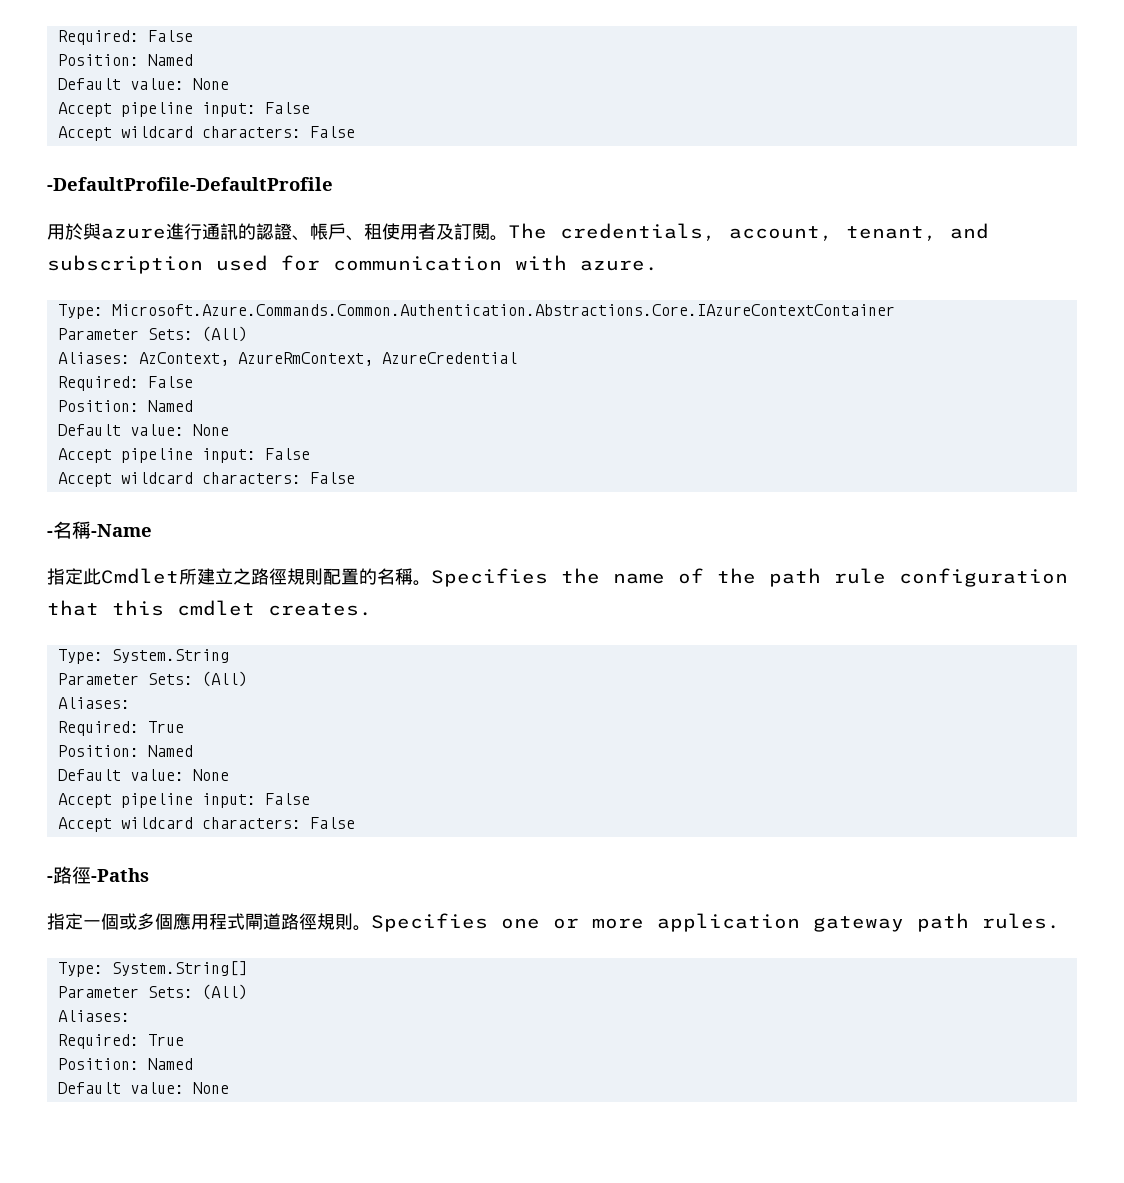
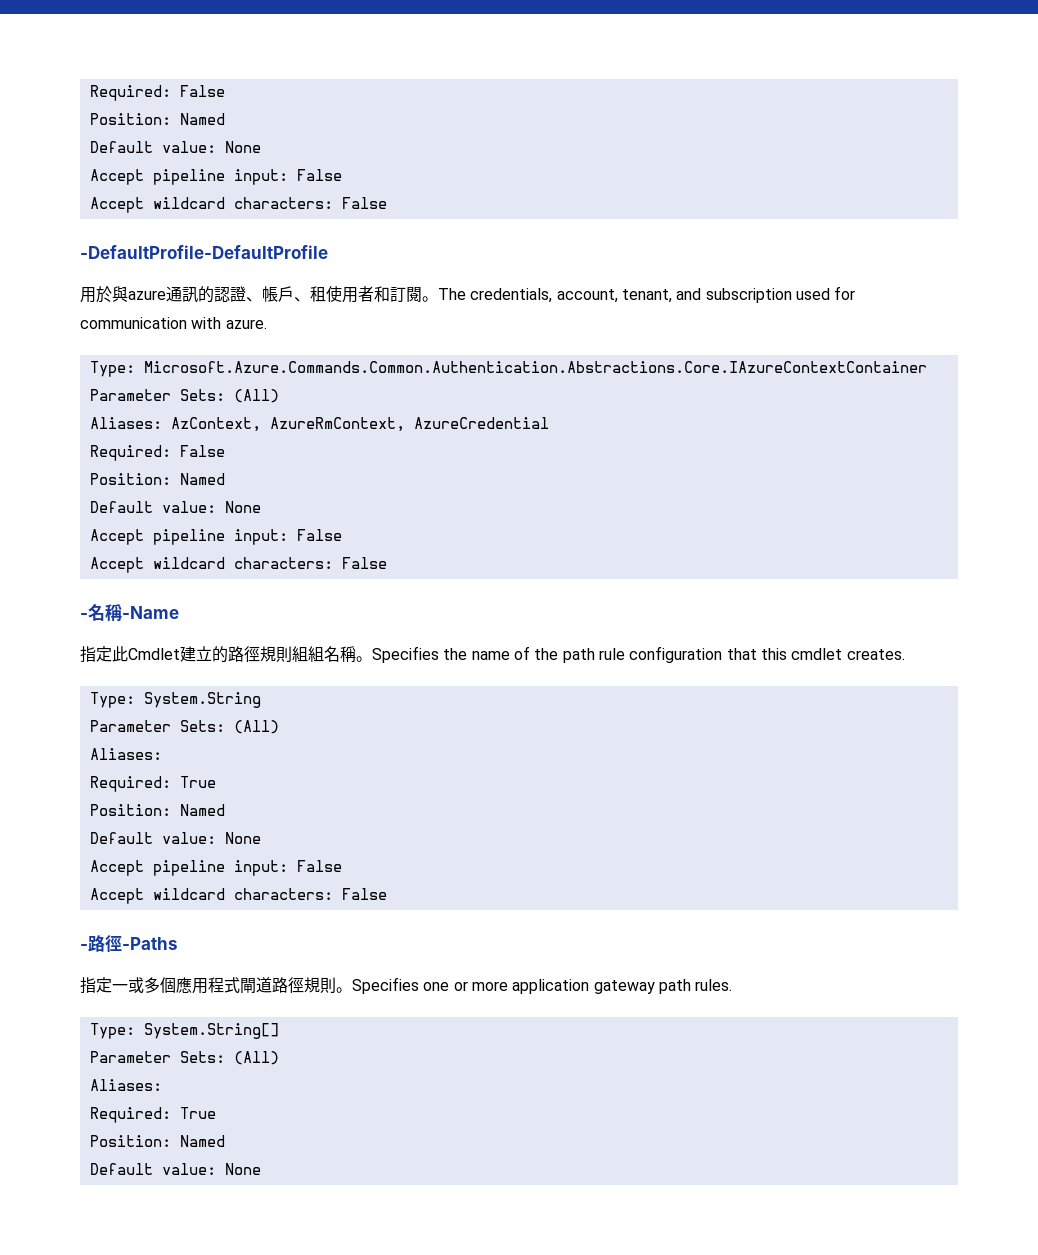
- 用於與azure進行通訊的認證、帳戶、租使用者及訂閱。
+ 用於與azure通訊的認證、帳戶、租使用者和訂閱。
- 指定此Cmdlet所建立之路徑規則配置的名稱。
+ 指定此Cmdlet建立的路徑規則組組名稱。
- 指定一個或多個應用程式閘道路徑規則。
+ 指定一或多個應用程式閘道路徑規則。

